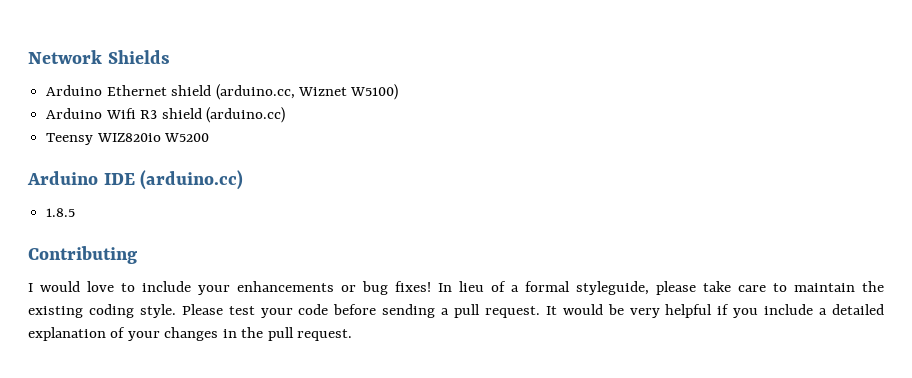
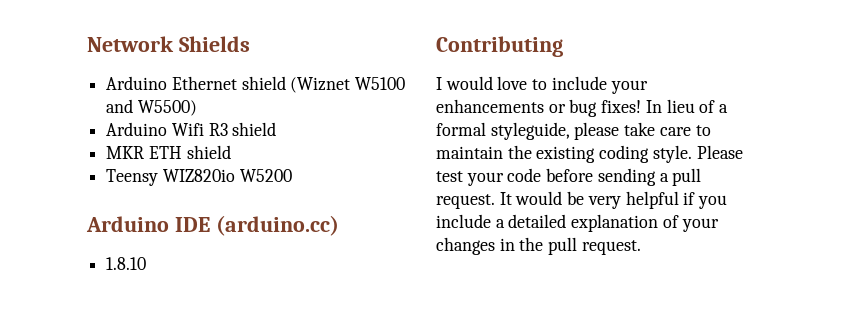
- Arduino Ethernet shield (arduino.cc, Wiznet W5100)
+ Arduino Ethernet shield (Wiznet W5100 and W5500)
- Arduino Wifi R3 shield (arduino.cc)
+ Arduino Wifi R3 shield
+ MKR ETH shield
- 1.8.5
+ 1.8.10

